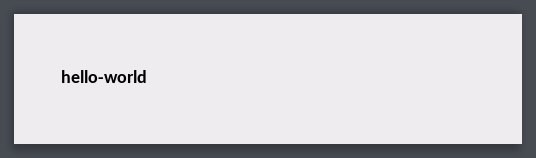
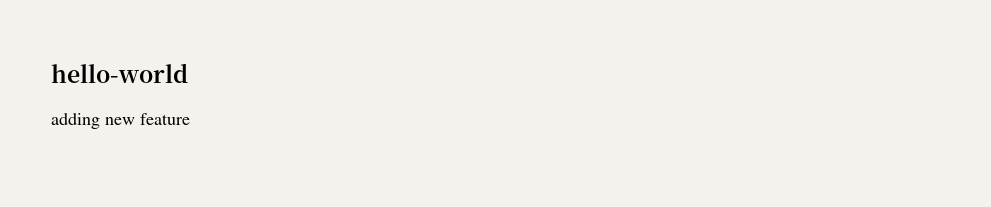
+ adding new feature

